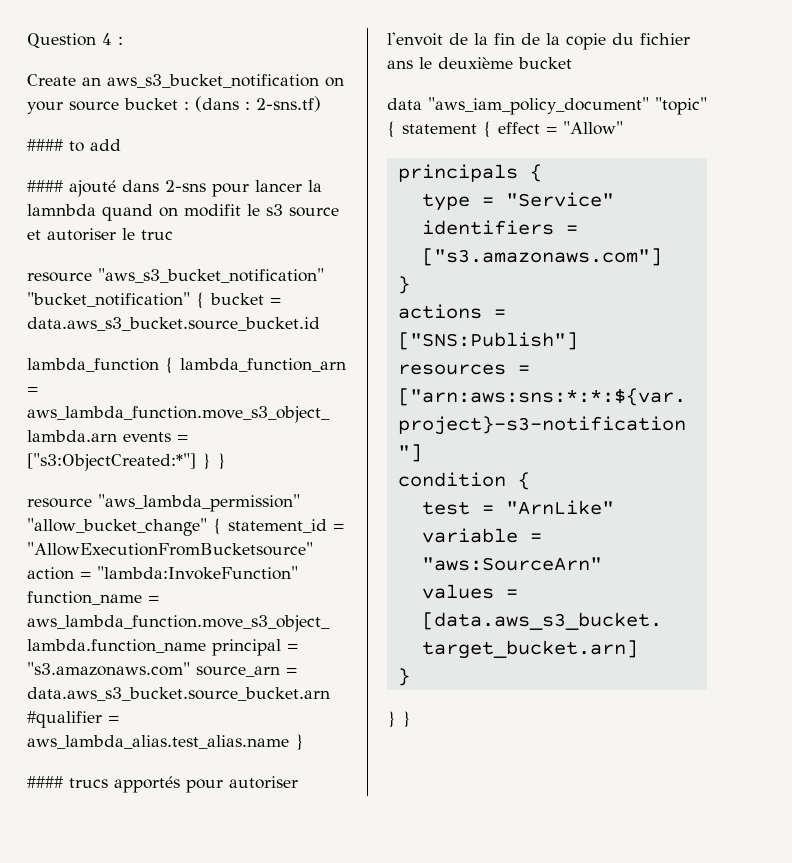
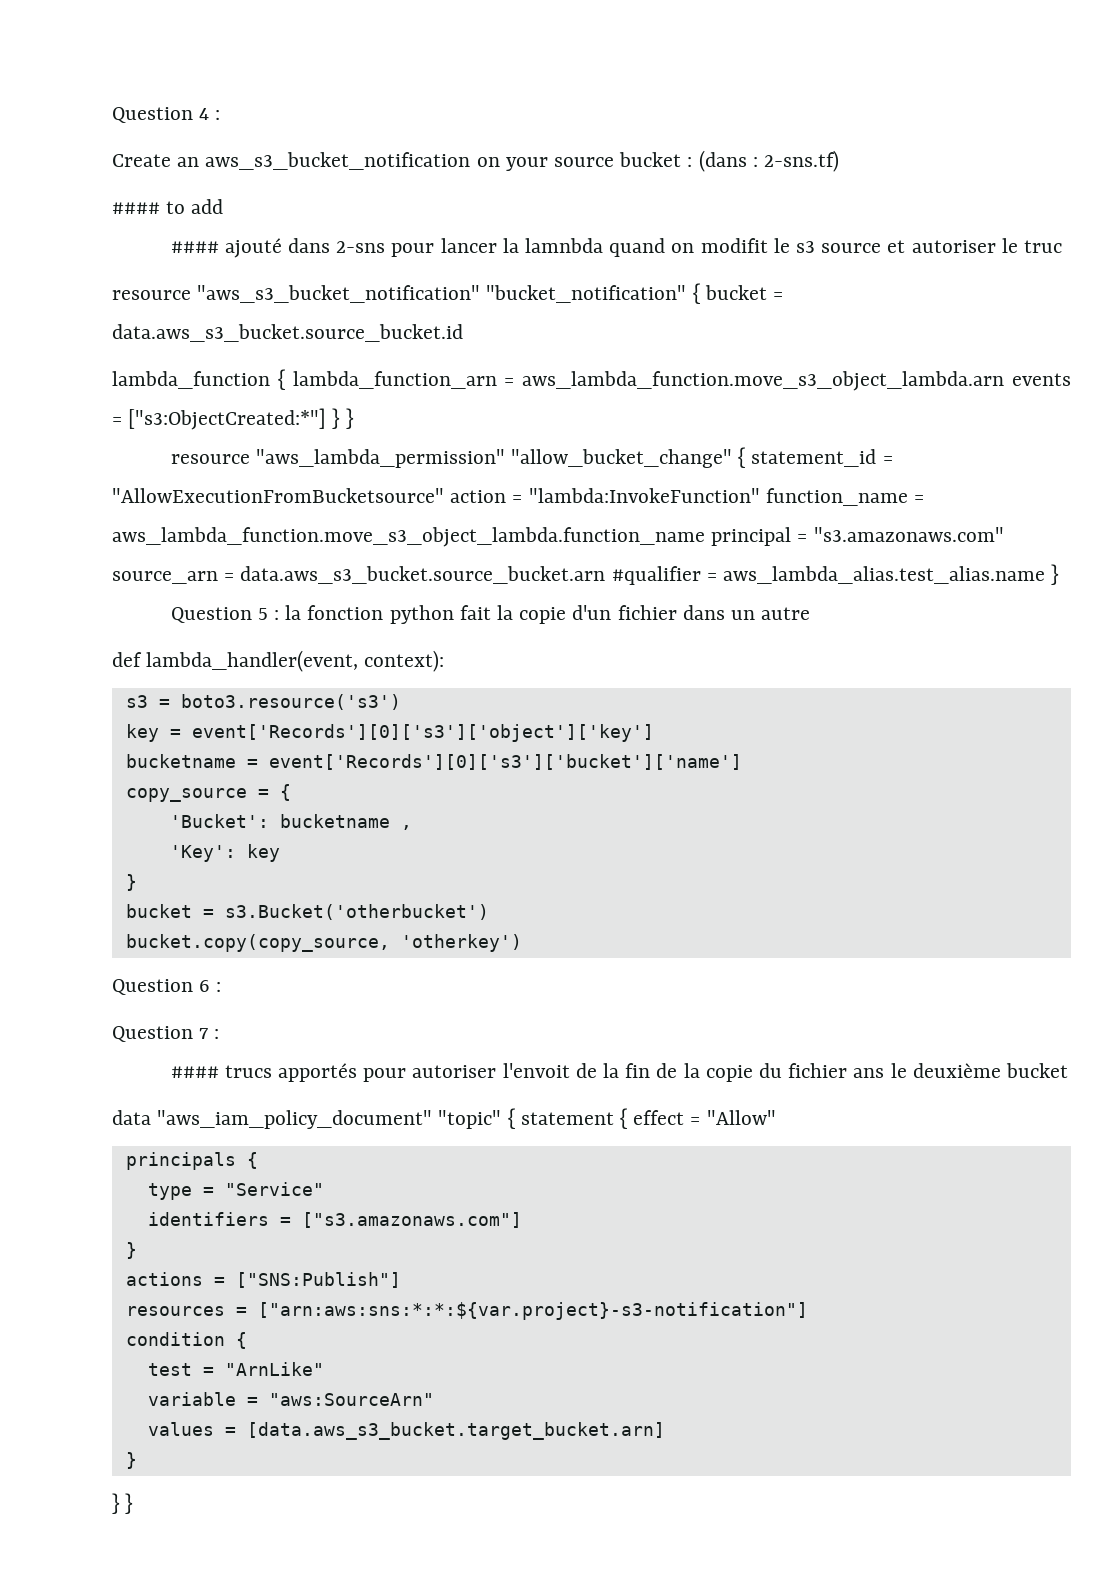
+ Question 5 : la fonction python fait la copie d'un fichier dans un autre
+ def lambda_handler(event, context):
+ s3 = boto3.resource('s3')
+ key = event['Records'][0]['s3']['object']['key']
+ bucketname = event['Records'][0]['s3']['bucket']['name']
+ copy_source = {
+ 'Bucket': bucketname ,
+ 'Key': key
+ }
+ bucket = s3.Bucket('otherbucket')
+ bucket.copy(copy_source, 'otherkey')
+ Question 6 :
+ Question 7 :

